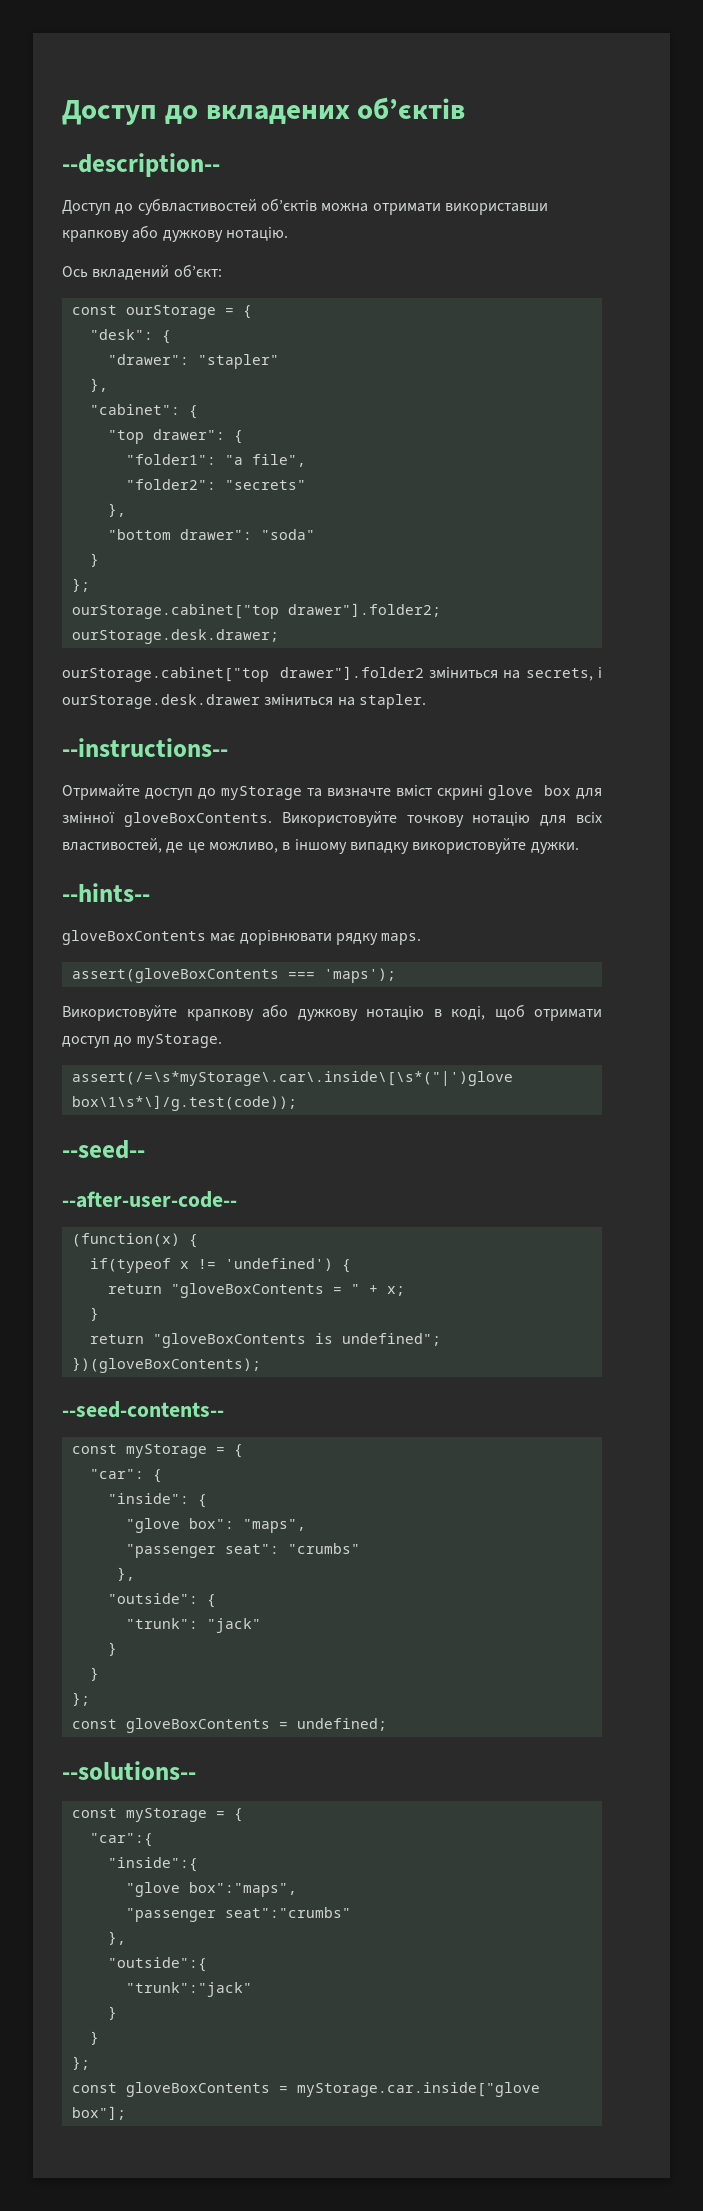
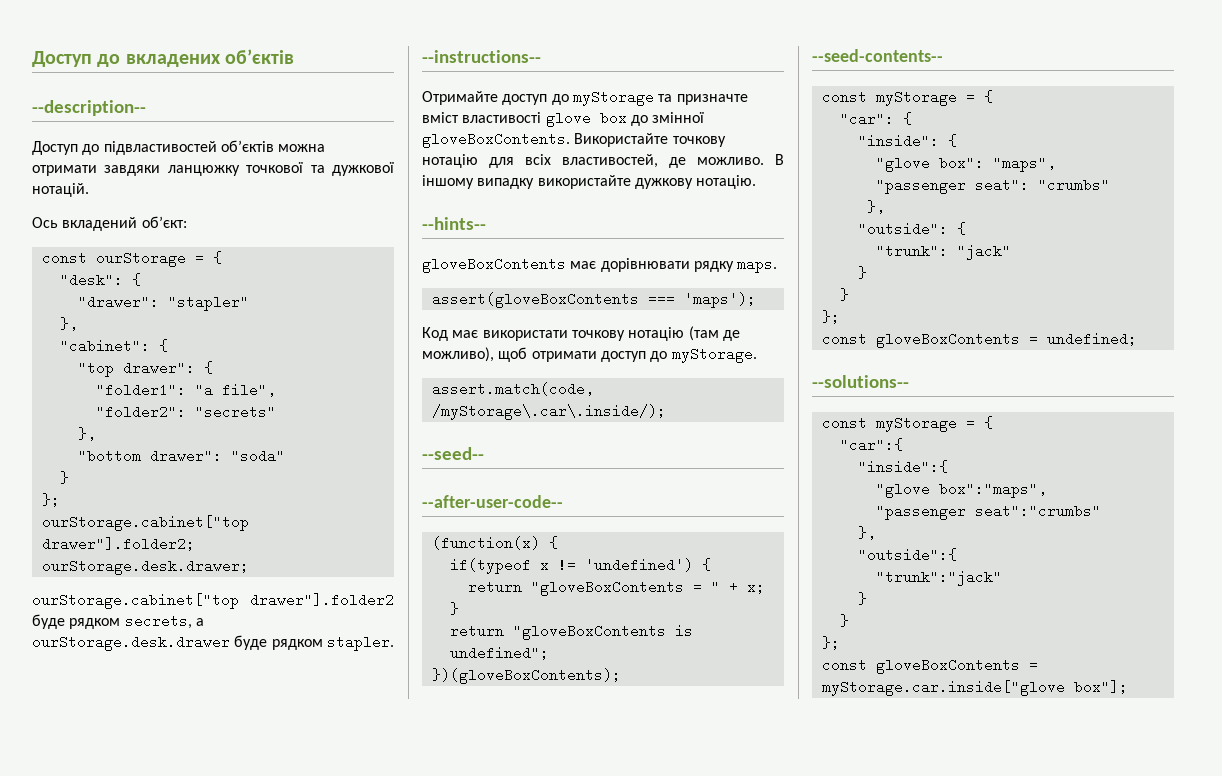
- Доступ до субвластивостей об’єктів можна отримати використавши крапкову або дужкову нотацію.
+ Доступ до підвластивостей об’єктів можна отримати завдяки ланцюжку точкової та дужкової нотацій.
- ourStorage.cabinet["top drawer"].folder2 зміниться на secrets, і ourStorage.desk.drawer зміниться на stapler.
+ ourStorage.cabinet["top drawer"].folder2 буде рядком secrets, а ourStorage.desk.drawer буде рядком stapler.
- Отримайте доступ до myStorage та визначте вміст скрині glove box для змінної gloveBoxContents.
+ Отримайте доступ до myStorage та призначте вміст властивості glove box до змінної gloveBoxContents.
- Використовуйте точкову нотацію для всіх властивостей, де це можливо, в іншому випадку використовуйте дужки.
+ Використайте точкову нотацію для всіх властивостей, де можливо. В іншому випадку використайте дужкову нотацію.
- Використовуйте крапкову або дужкову нотацію в коді, щоб отримати доступ до myStorage.
+ Код має використати точкову нотацію (там де можливо), щоб отримати доступ до myStorage.
- assert(/=\s*myStorage\.car\.inside\[\s*("|')glove box\1\s*\]/g.test(code));
+ assert.match(code, /myStorage\.car\.inside/);

